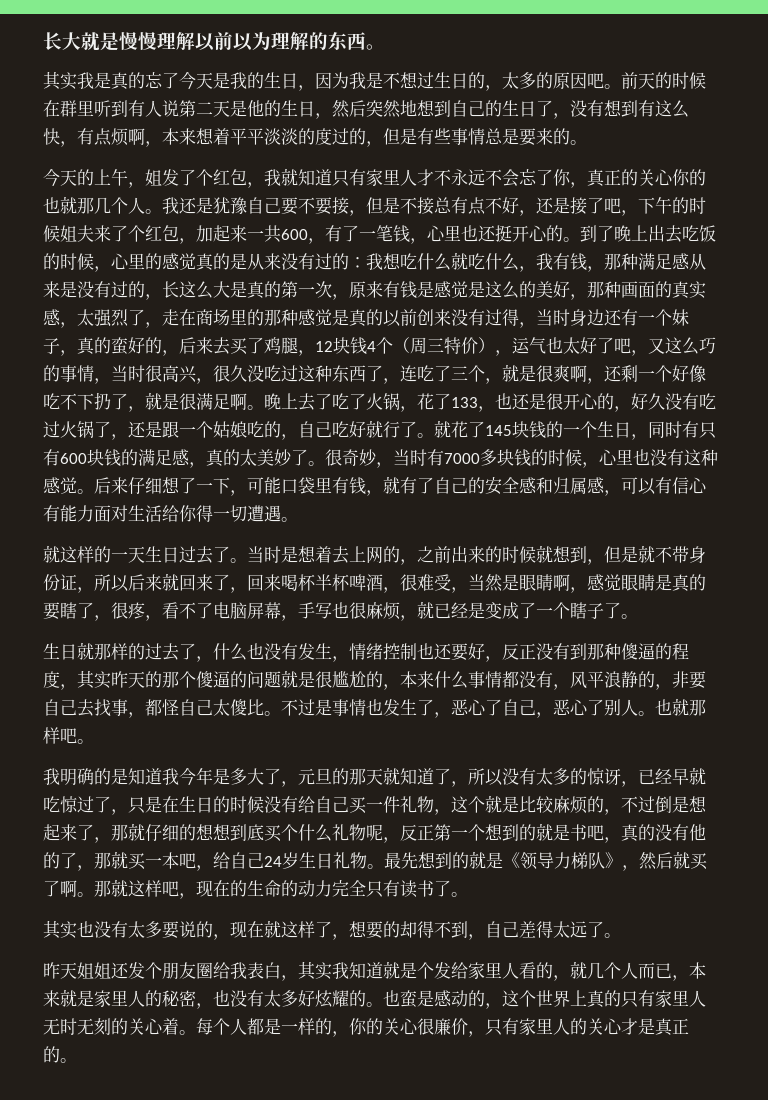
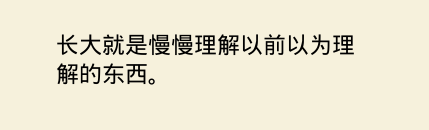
- 其实我是真的忘了今天是我的生日，因为我是不想过生日的，太多的原因吧。前天的时候在群里听到有人说第二天是他的生日，然后突然地想到自己的生日了，没有想到有这么快，有点烦啊，本来想着平平淡淡的度过的，但是有些事情总是要来的。
- 今天的上午，姐发了个红包，我就知道只有家里人才不永远不会忘了你，真正的关心你的也就那几个人。我还是犹豫自己要不要接，但是不接总有点不好，还是接了吧，下午的时候姐夫来了个红包，加起来一共600，有了一笔钱，心里也还挺开心的。到了晚上出去吃饭的时候，心里的感觉真的是从来没有过的：我想吃什么就吃什么，我有钱，那种满足感从来是没有过的，长这么大是真的第一次，原来有钱是感觉是这么的美好，那种画面的真实感，太强烈了，走在商场里的那种感觉是真的以前创来没有过得，当时身边还有一个妹子，真的蛮好的，后来去买了鸡腿，12块钱4个（周三特价），运气也太好了吧，又这么巧的事情，当时很高兴，很久没吃过这种东西了，连吃了三个，就是很爽啊，还剩一个好像吃不下扔了，就是很满足啊。晚上去了吃了火锅，花了133，也还是很开心的，好久没有吃过火锅了，还是跟一个姑娘吃的，自己吃好就行了。就花了145块钱的一个生日，同时有只有600块钱的满足感，真的太美妙了。很奇妙，当时有7000多块钱的时候，心里也没有这种感觉。后来仔细想了一下，可能口袋里有钱，就有了自己的安全感和归属感，可以有信心有能力面对生活给你得一切遭遇。
- 就这样的一天生日过去了。当时是想着去上网的，之前出来的时候就想到，但是就不带身份证，所以后来就回来了，回来喝杯半杯啤酒，很难受，当然是眼睛啊，感觉眼睛是真的要瞎了，很疼，看不了电脑屏幕，手写也很麻烦，就已经是变成了一个瞎子了。
- 生日就那样的过去了，什么也没有发生，情绪控制也还要好，反正没有到那种傻逼的程度，其实昨天的那个傻逼的问题就是很尴尬的，本来什么事情都没有，风平浪静的，非要自己去找事，都怪自己太傻比。不过是事情也发生了，恶心了自己，恶心了别人。也就那样吧。
- 我明确的是知道我今年是多大了，元旦的那天就知道了，所以没有太多的惊讶，已经早就吃惊过了，只是在生日的时候没有给自己买一件礼物，这个就是比较麻烦的，不过倒是想起来了，那就仔细的想想到底买个什么礼物呢，反正第一个想到的就是书吧，真的没有他的了，那就买一本吧，给自己24岁生日礼物。最先想到的就是《领导力梯队》，然后就买了啊。那就这样吧，现在的生命的动力完全只有读书了。
- 其实也没有太多要说的，现在就这样了，想要的却得不到，自己差得太远了。
- 昨天姐姐还发个朋友圈给我表白，其实我知道就是个发给家里人看的，就几个人而已，本来就是家里人的秘密，也没有太多好炫耀的。也蛮是感动的，这个世界上真的只有家里人无时无刻的关心着。每个人都是一样的，你的关心很廉价，只有家里人的关心才是真正的。

